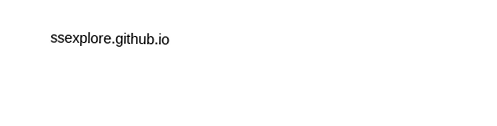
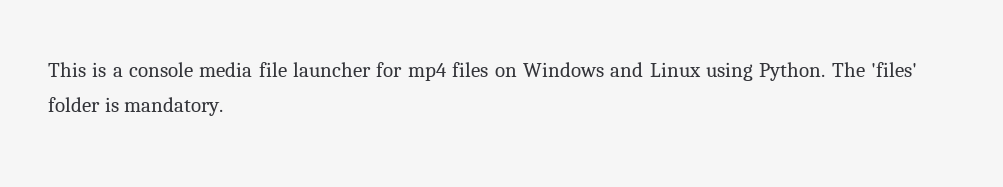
- ssexplore.github.io
+ This is a console media file launcher for mp4 files on Windows and Linux using Python. The 'files' folder is mandatory.

